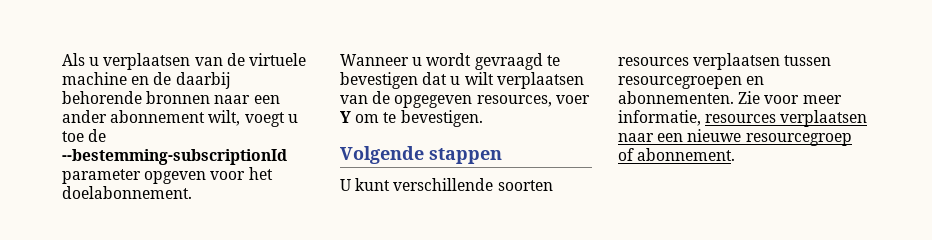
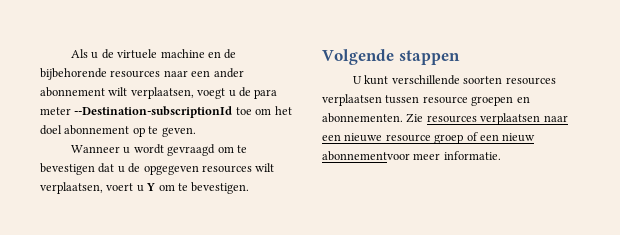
- Als u verplaatsen van de virtuele machine en de daarbij behorende bronnen naar een ander abonnement wilt, voegt u toe de --bestemming-subscriptionId parameter opgeven voor het doelabonnement.
+ Als u de virtuele machine en de bijbehorende resources naar een ander abonnement wilt verplaatsen, voegt u de para meter --Destination-subscriptionId toe om het doel abonnement op te geven.
- Wanneer u wordt gevraagd te bevestigen dat u wilt verplaatsen van de opgegeven resources, voer Y om te bevestigen.
+ Wanneer u wordt gevraagd om te bevestigen dat u de opgegeven resources wilt verplaatsen, voert u Y om te bevestigen.
- U kunt verschillende soorten resources verplaatsen tussen resourcegroepen en abonnementen.
+ U kunt verschillende soorten resources verplaatsen tussen resource groepen en abonnementen.
- Zie voor meer informatie, resources verplaatsen naar een nieuwe resourcegroep of abonnement.
+ Zie resources verplaatsen naar een nieuwe resource groep of een nieuw abonnementvoor meer informatie.

